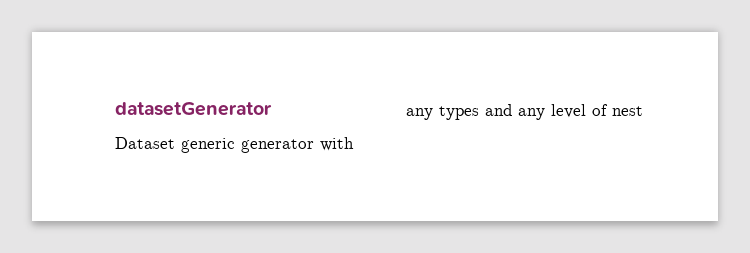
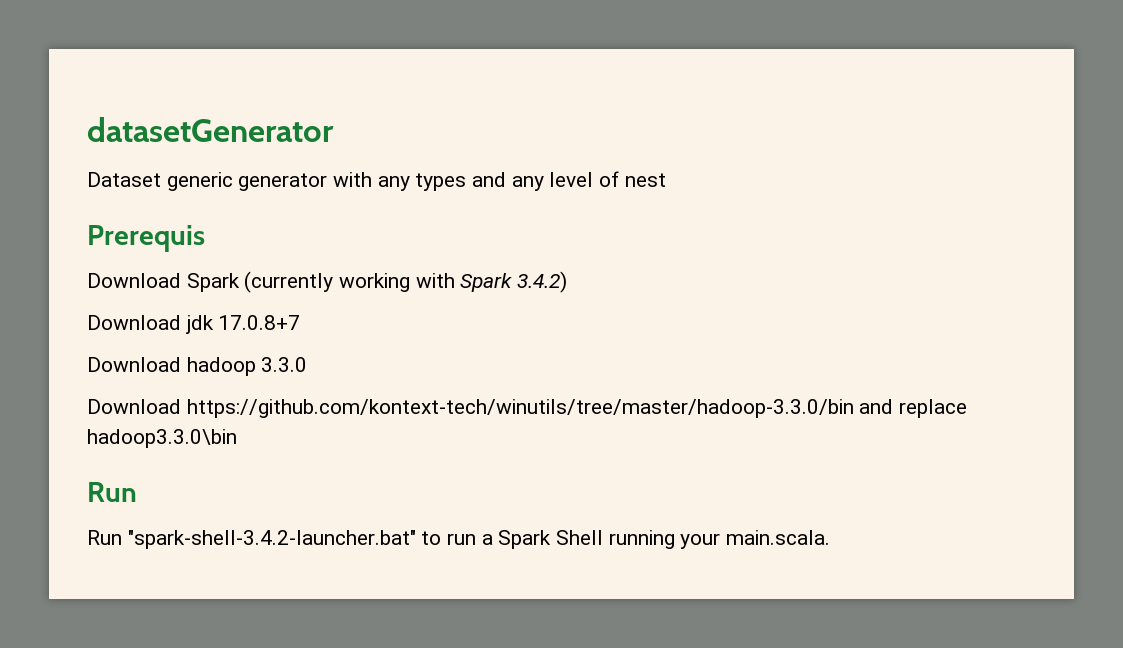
+ Prerequis
+ Download Spark (currently working with Spark 3.4.2)
+ Download jdk 17.0.8+7
+ Download hadoop 3.3.0
+ Download https://github.com/kontext-tech/winutils/tree/master/hadoop-3.3.0/bin and replace hadoop3.3.0\bin
+ Run
+ Run "spark-shell-3.4.2-launcher.bat" to run a Spark Shell running your main.scala.

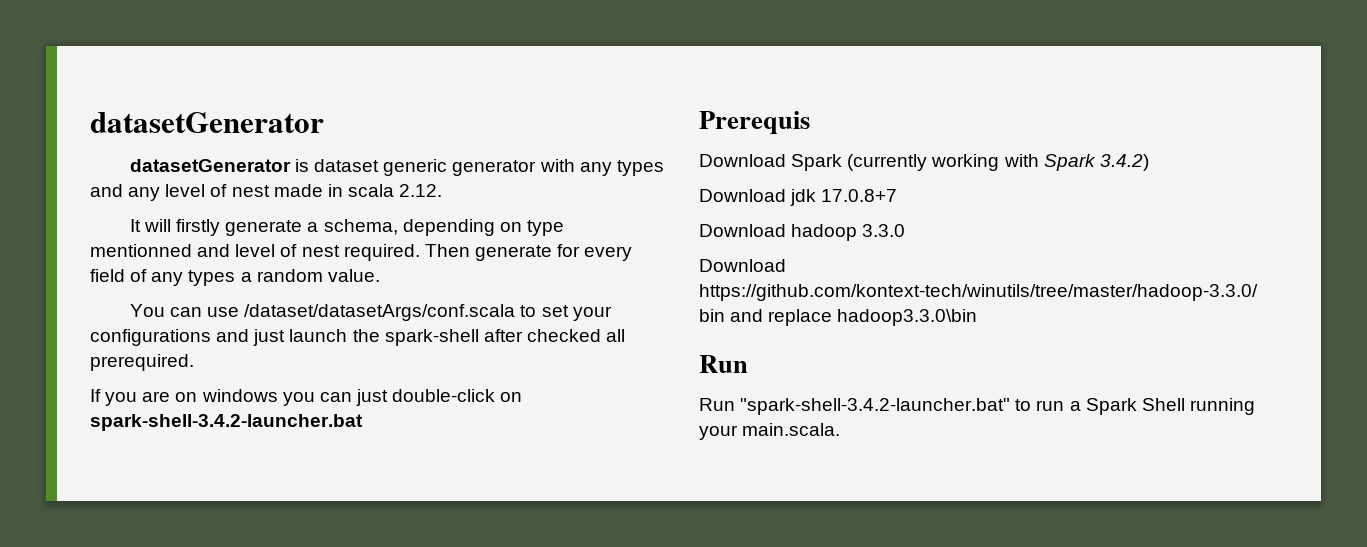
- Dataset generic generator with any types and any level of nest
+ datasetGenerator is dataset generic generator with any types and any level of nest made in scala 2.12.
+ It will firstly generate a schema, depending on type mentionned and level of nest required. Then generate for every field of any types a random value.
+ You can use /dataset/datasetArgs/conf.scala to set your configurations and just launch the spark-shell after checked all prerequired.
+ If you are on windows you can just double-click on spark-shell-3.4.2-launcher.bat

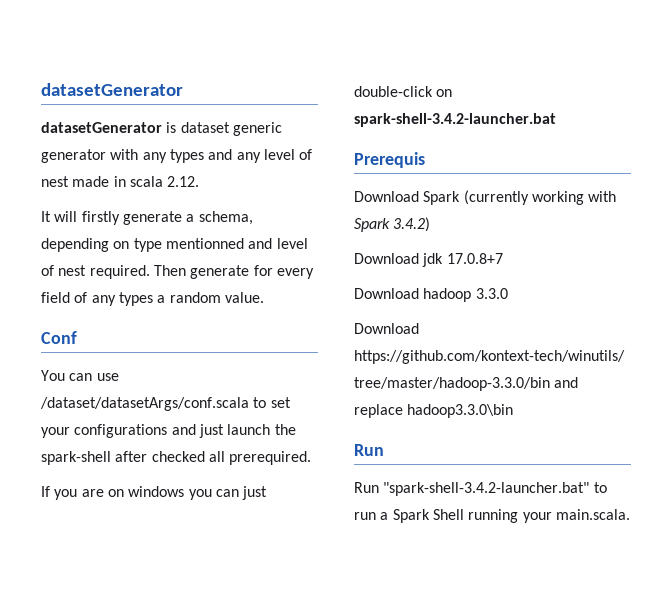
+ Conf

